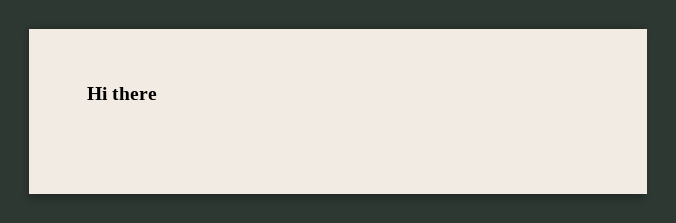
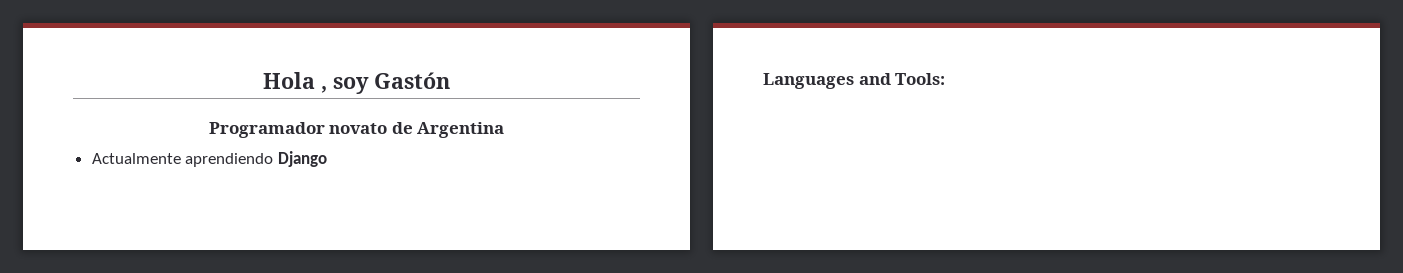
- Hi there
+ Hola , soy Gastón
+ Programador novato de Argentina
+ Actualmente aprendiendo Django
+ Languages and Tools:

